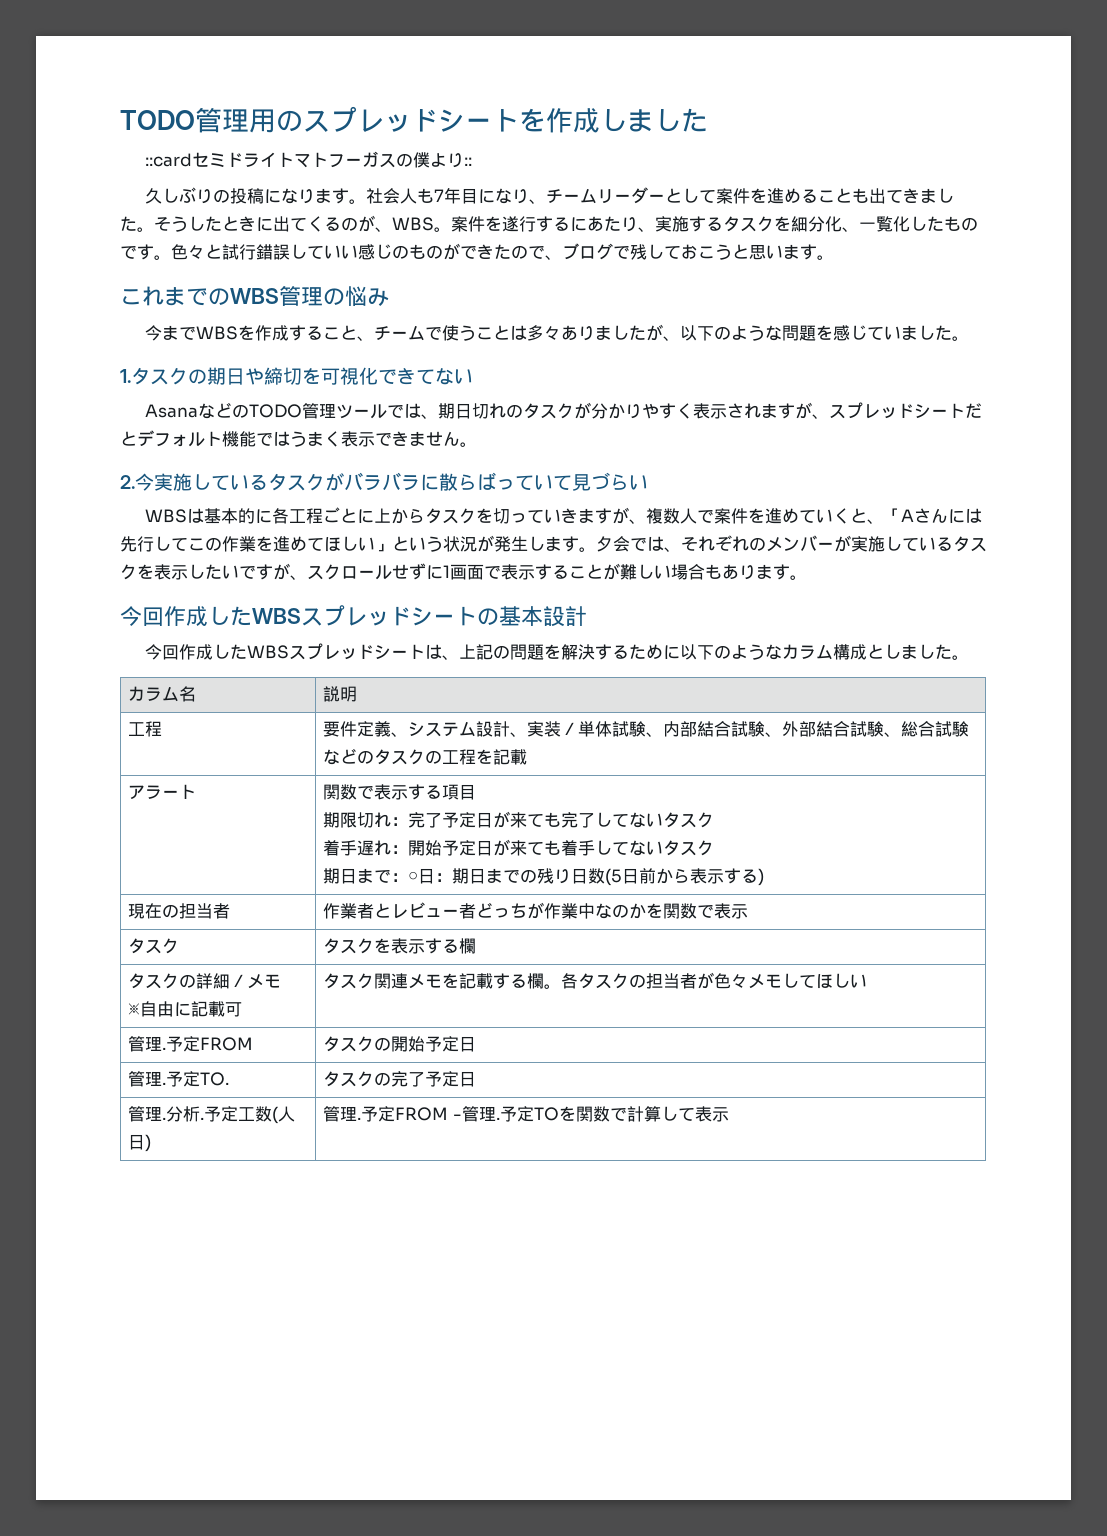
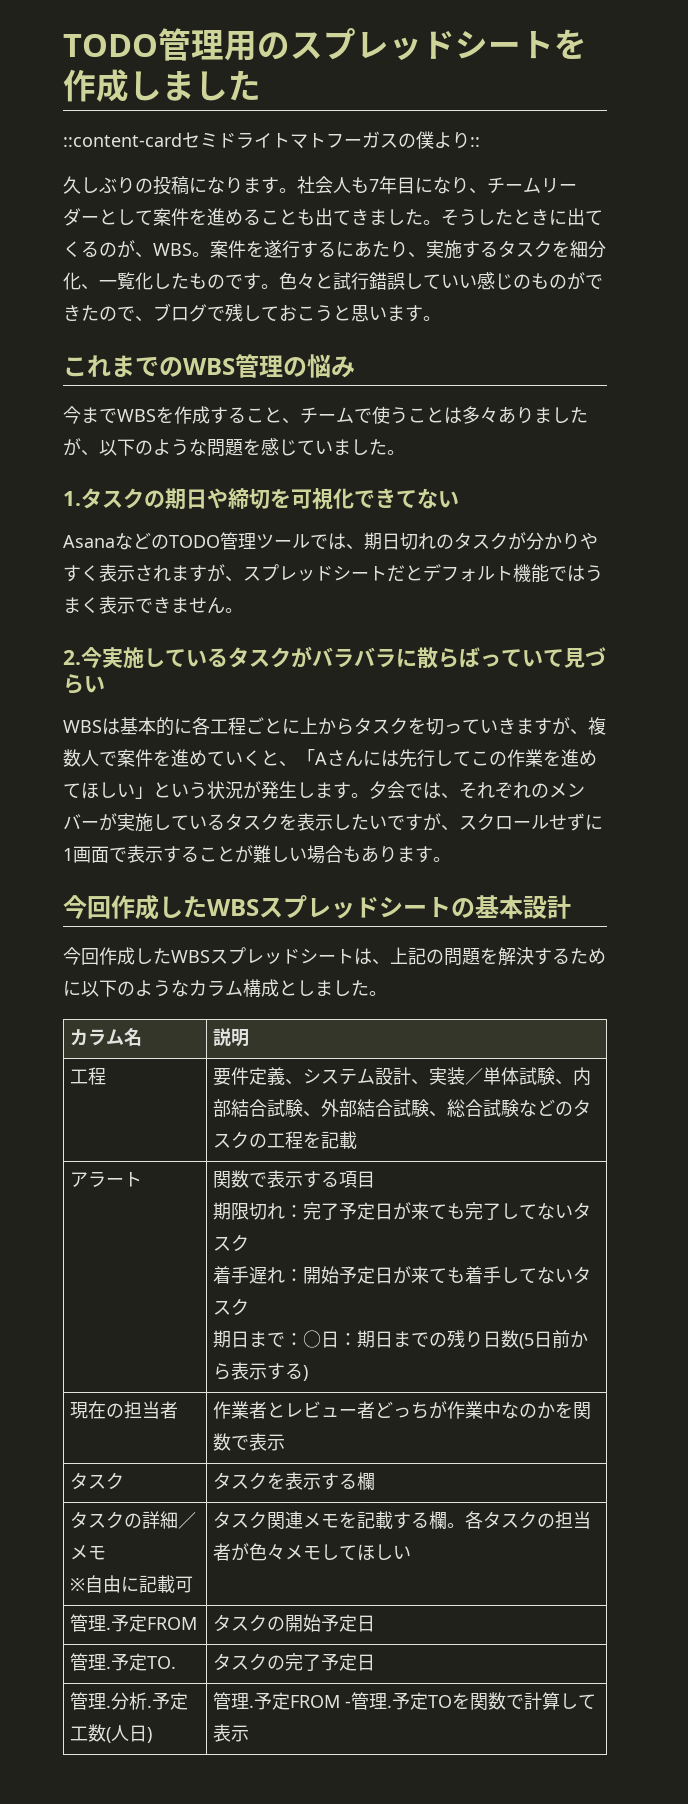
- ::cardセミドライトマトフーガスの僕より::
+ ::content-cardセミドライトマトフーガスの僕より::

